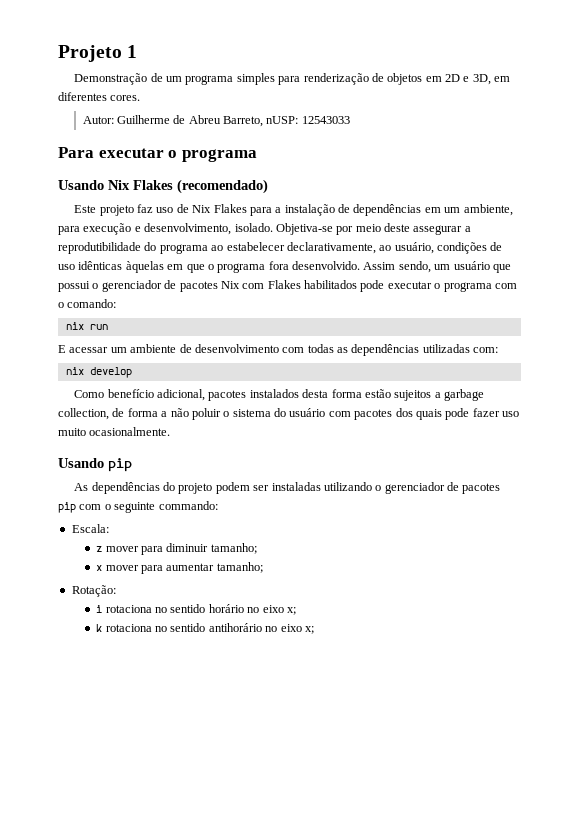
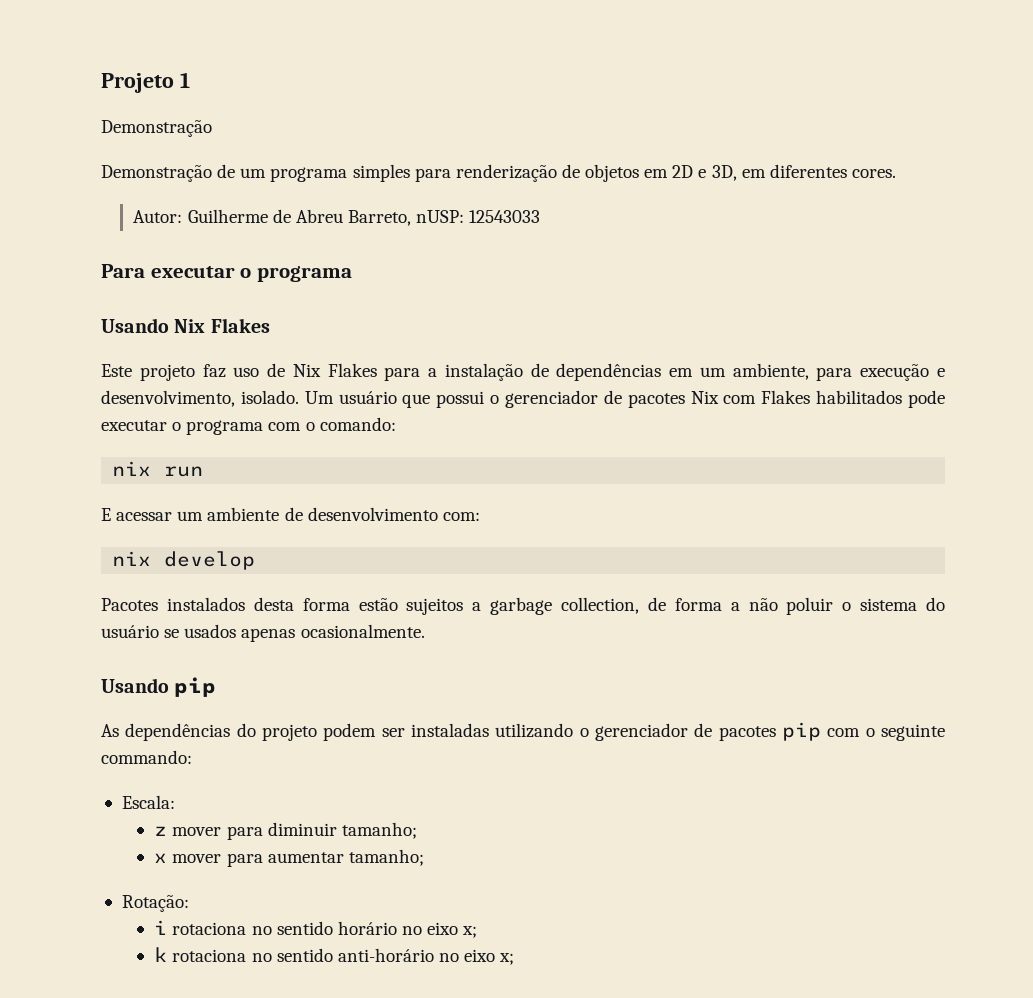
  Projeto 1
+ Demonstração
- Usando Nix Flakes (recomendado)
+ Usando Nix Flakes
- Objetiva-se por meio deste assegurar a reprodutibilidade do programa ao estabelecer declarativamente, ao usuário, condições de uso idênticas àquelas em que o programa fora desenvolvido. Assim sendo, um usuário que possui o gerenciador de pacotes Nix com Flakes habilitados pode executar o programa com o comando:
+ Um usuário que possui o gerenciador de pacotes Nix com Flakes habilitados pode executar o programa com o comando:
- E acessar um ambiente de desenvolvimento com todas as dependências utilizadas com:
+ E acessar um ambiente de desenvolvimento com:
- Como benefício adicional, pacotes instalados desta forma estão sujeitos a garbage collection, de forma a não poluir o sistema do usuário com pacotes dos quais pode fazer uso muito ocasionalmente.
+ Pacotes instalados desta forma estão sujeitos a garbage collection, de forma a não poluir o sistema do usuário se usados apenas ocasionalmente.
- k rotaciona no sentido antihorário no eixo x;
+ k rotaciona no sentido anti-horário no eixo x;

